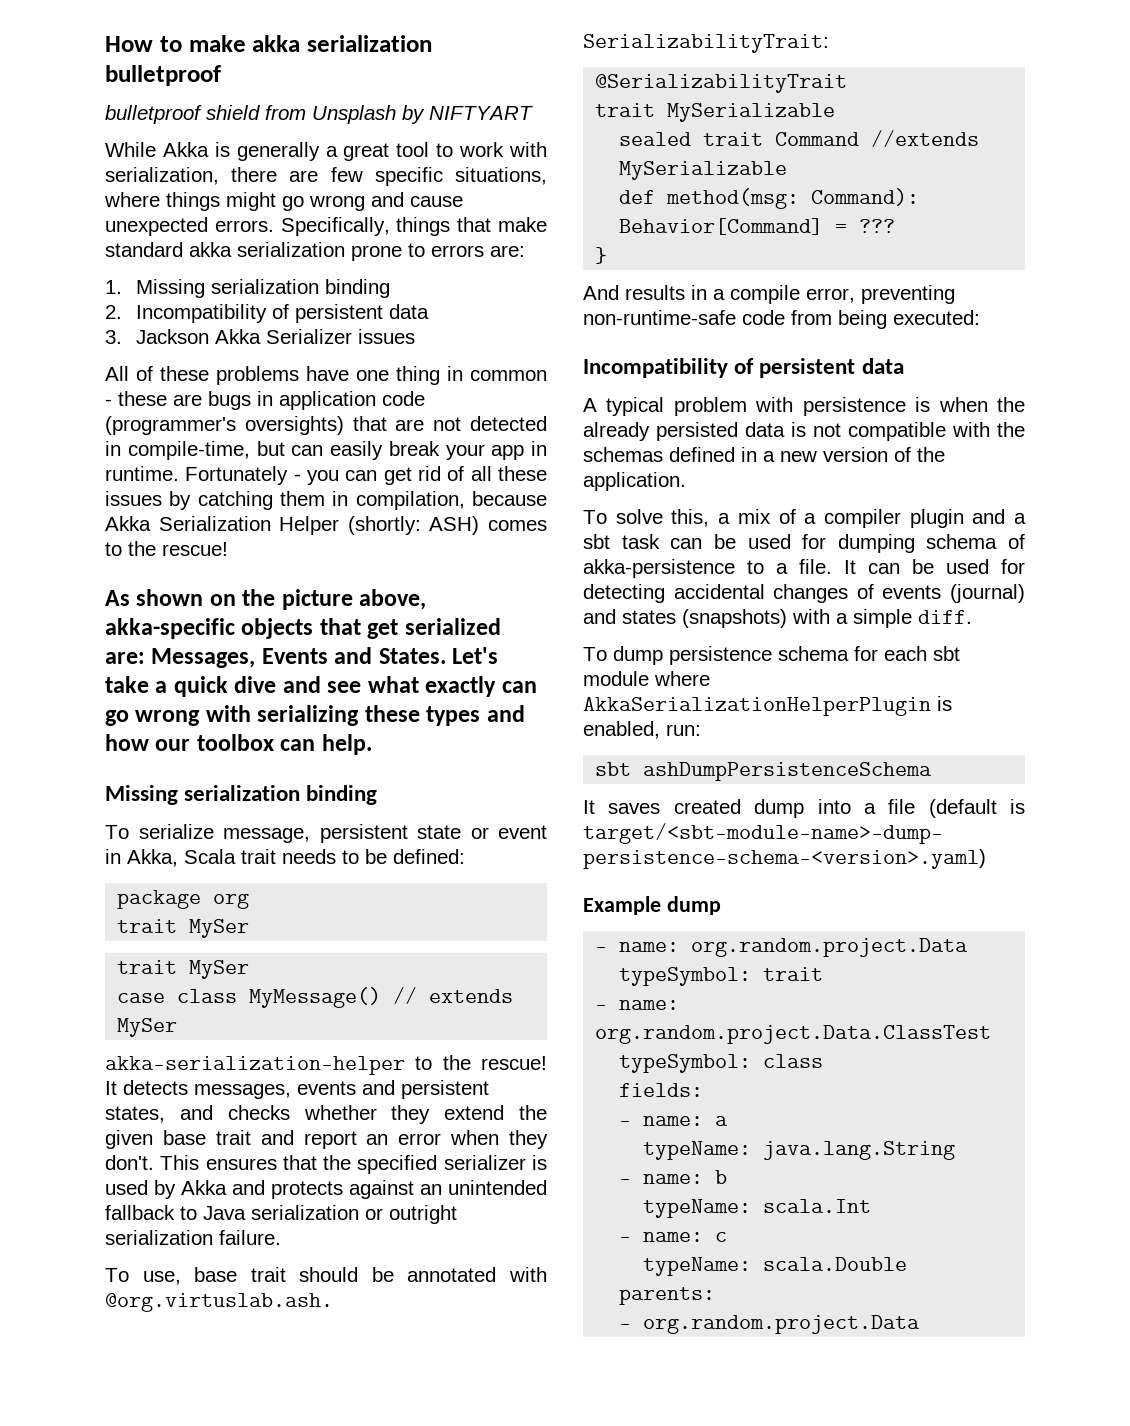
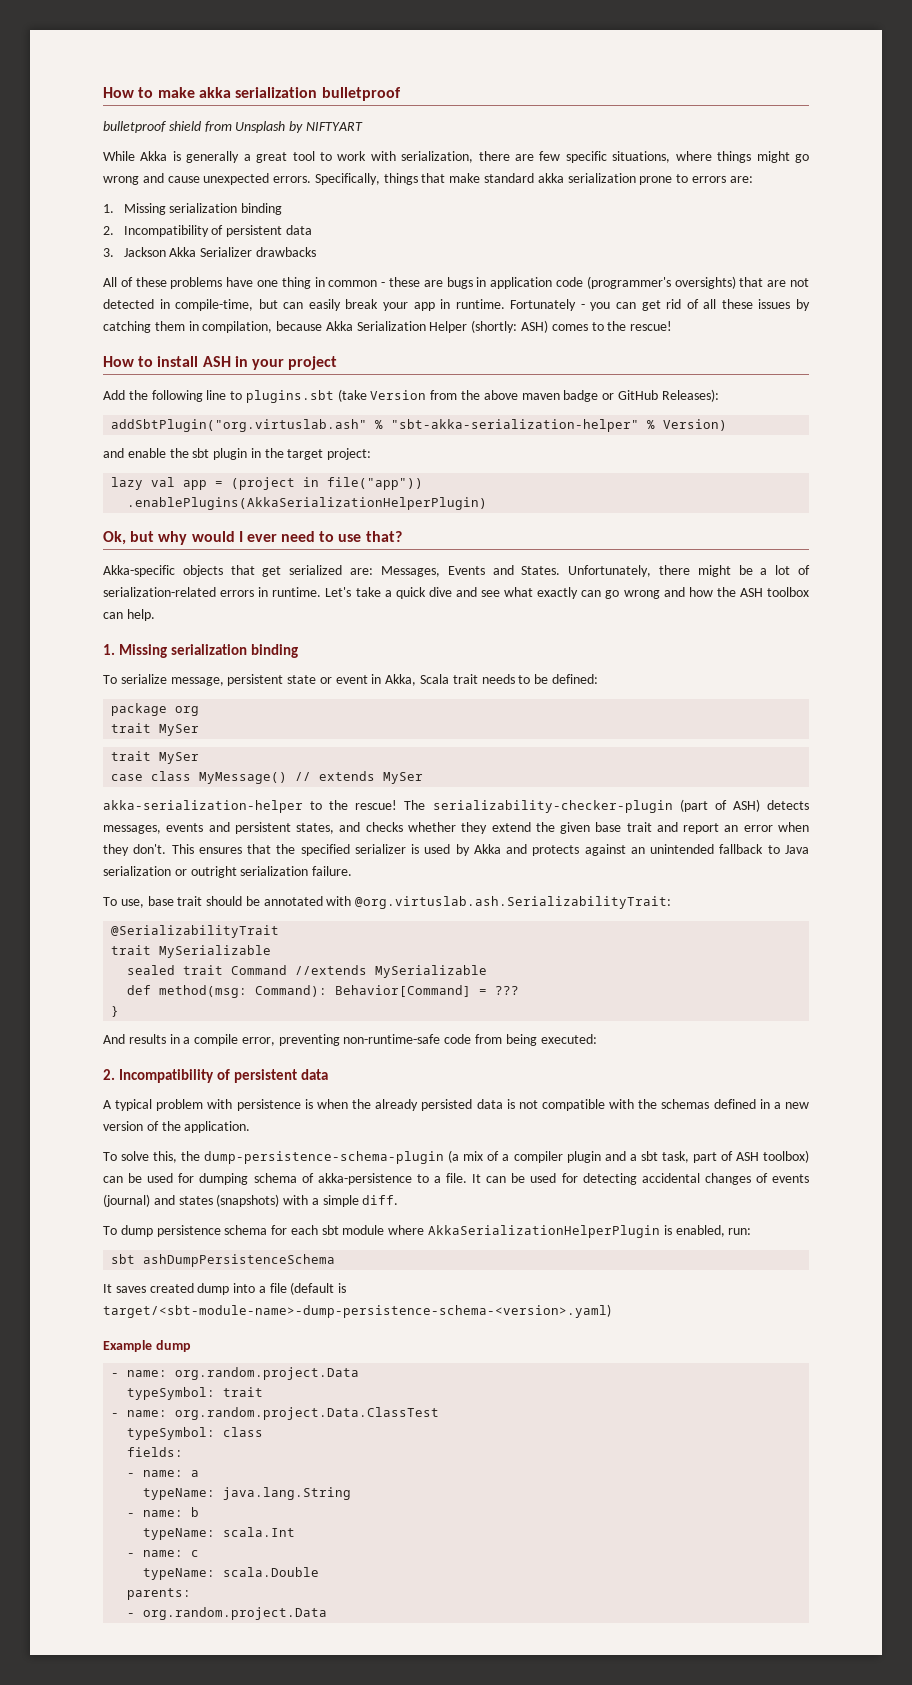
- 3. Jackson Akka Serializer issues
+ 3. Jackson Akka Serializer drawbacks
- As shown on the picture above, akka-specific objects that get serialized are: Messages, Events and States.
+ How to install ASH in your project
+ Add the following line to plugins.sbt (take Version from the above maven badge or GitHub Releases):
+ addSbtPlugin("org.virtuslab.ash" % "sbt-akka-serialization-helper" % Version)
+ and enable the sbt plugin in the target project:
+ lazy val app = (project in file("app"))
+ .enablePlugins(AkkaSerializationHelperPlugin)
+ Ok, but why would I ever need to use that?
+ Akka-specific objects that get serialized are: Messages, Events and States.
+ Unfortunately, there might be a lot of serialization-related errors in runtime.
- Let's take a quick dive and see what exactly can go wrong with serializing these types and how our toolbox can help.
- Missing serialization binding
+ Let's take a quick dive and see what exactly can go wrong and how the ASH toolbox can help.
+ 1. Missing serialization binding
- It detects messages, events and persistent states, and checks whether they extend the given base trait and report an error when they don't.
+ The serializability-checker-plugin (part of ASH) detects messages, events and persistent states, and checks whether they extend the given base trait and report an error when they don't.
  And results in a compile error, preventing non-runtime-safe code from being executed:
- Incompatibility of persistent data
+ 2. Incompatibility of persistent data
- To solve this, a mix of a compiler plugin and a sbt task can be used for dumping schema of akka-persistence to a file.
+ To solve this, the dump-persistence-schema-plugin (a mix of a compiler plugin and a sbt task, part of ASH toolbox) can be used for dumping schema of akka-persistence to a file.

